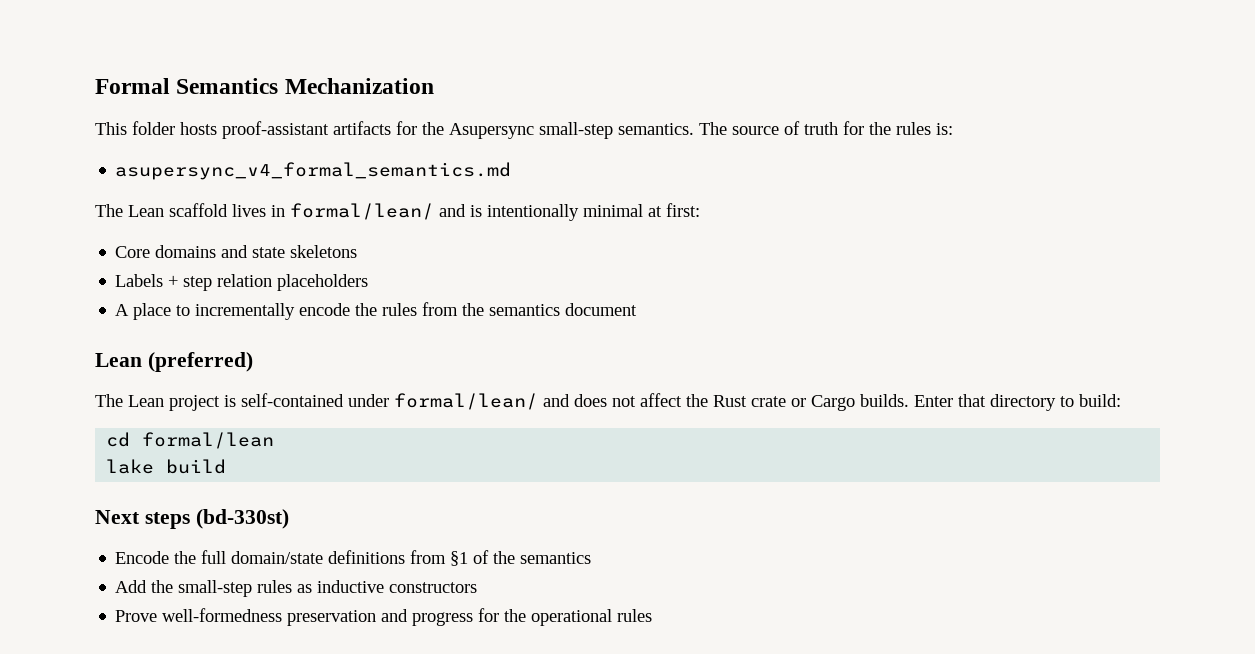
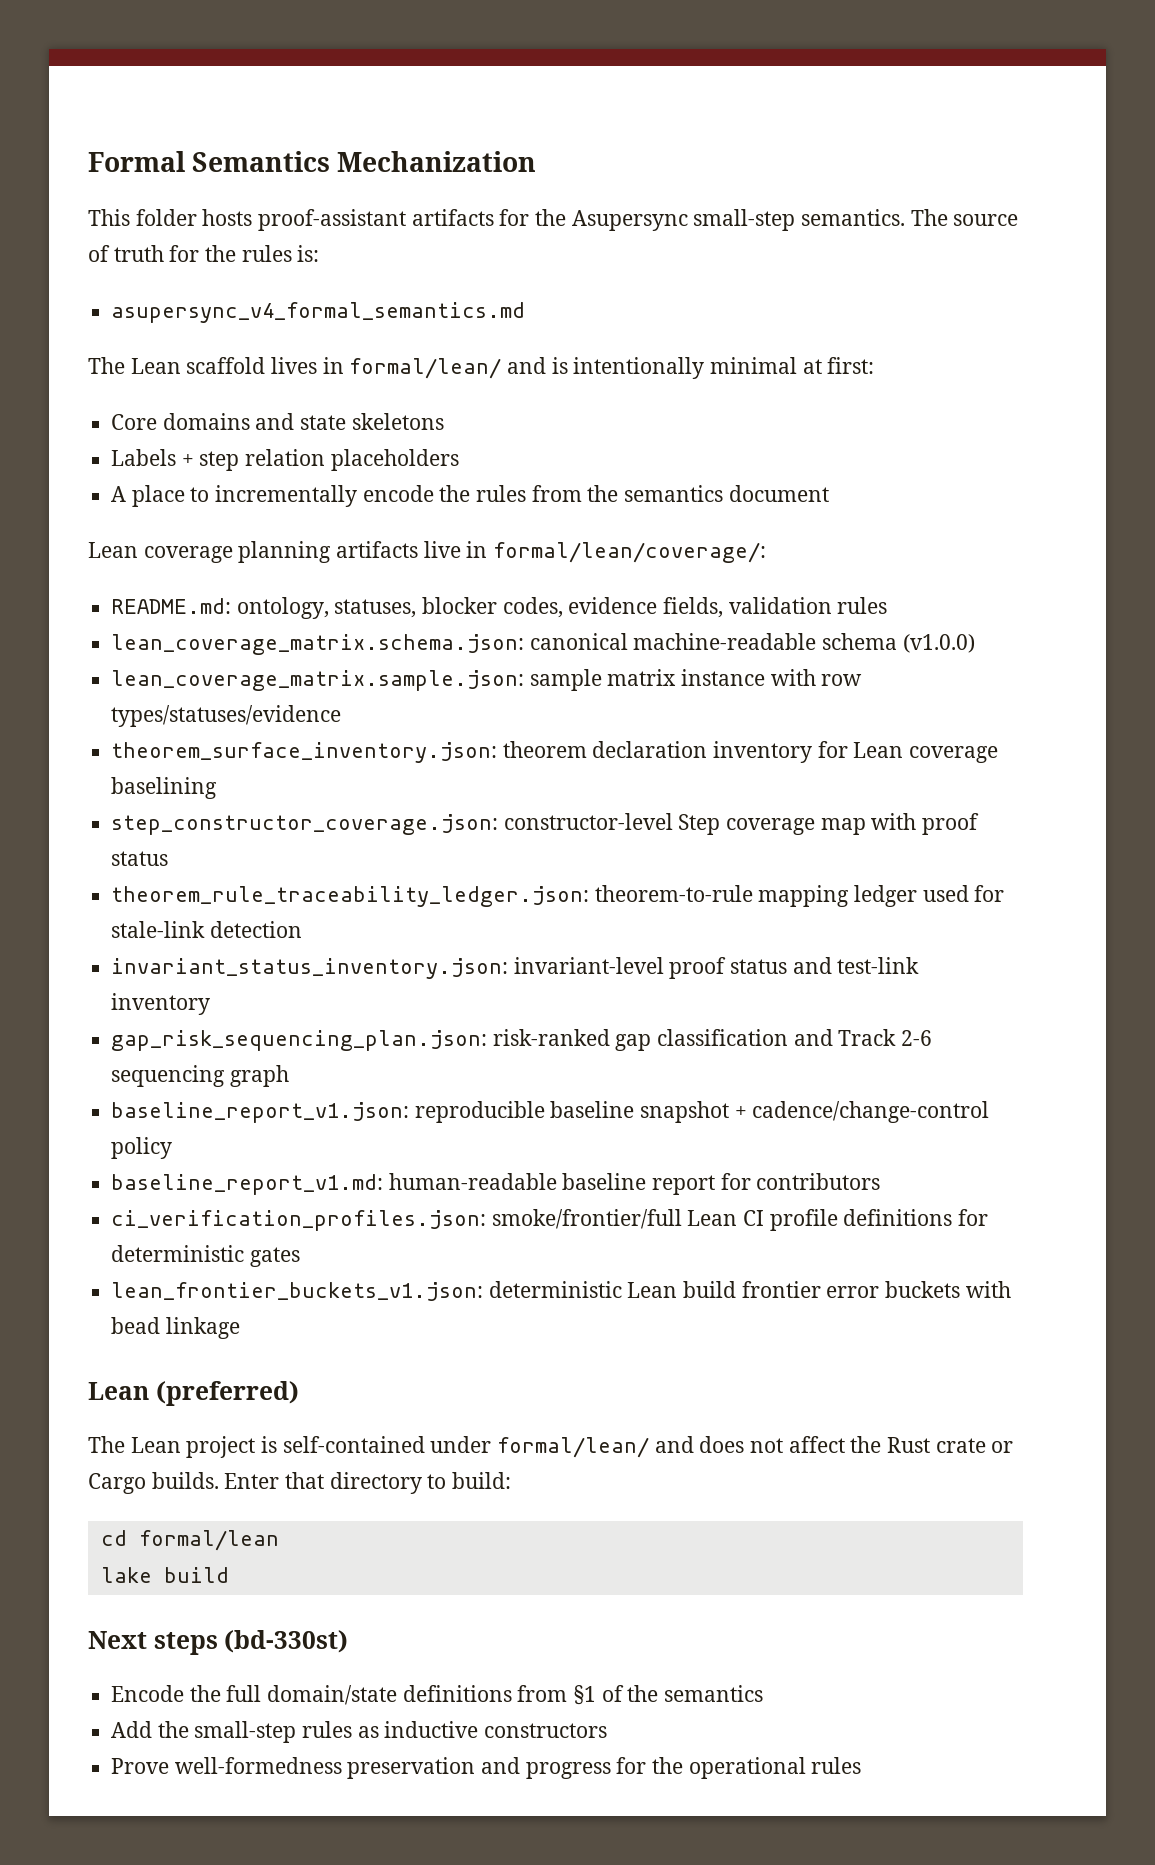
+ Lean coverage planning artifacts live in formal/lean/coverage/:
+ README.md: ontology, statuses, blocker codes, evidence fields, validation rules
+ lean_coverage_matrix.schema.json: canonical machine-readable schema (v1.0.0)
+ lean_coverage_matrix.sample.json: sample matrix instance with row types/statuses/evidence
+ theorem_surface_inventory.json: theorem declaration inventory for Lean coverage baselining
+ step_constructor_coverage.json: constructor-level Step coverage map with proof status
+ theorem_rule_traceability_ledger.json: theorem-to-rule mapping ledger used for stale-link detection
+ invariant_status_inventory.json: invariant-level proof status and test-link inventory
+ gap_risk_sequencing_plan.json: risk-ranked gap classification and Track 2-6 sequencing graph
+ baseline_report_v1.json: reproducible baseline snapshot + cadence/change-control policy
+ baseline_report_v1.md: human-readable baseline report for contributors
+ ci_verification_profiles.json: smoke/frontier/full Lean CI profile definitions for deterministic gates
+ lean_frontier_buckets_v1.json: deterministic Lean build frontier error buckets with bead linkage

